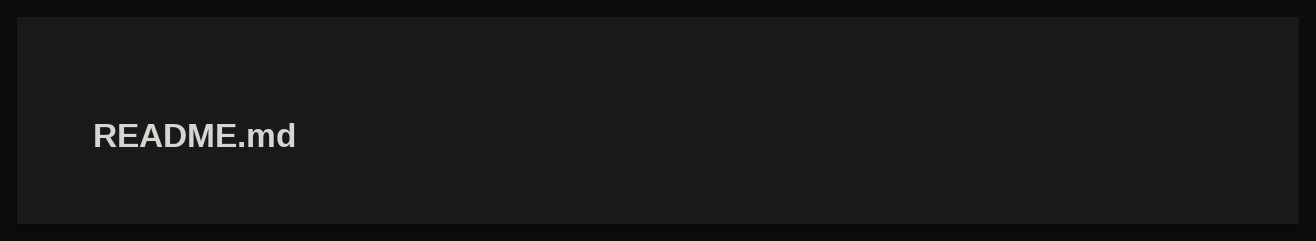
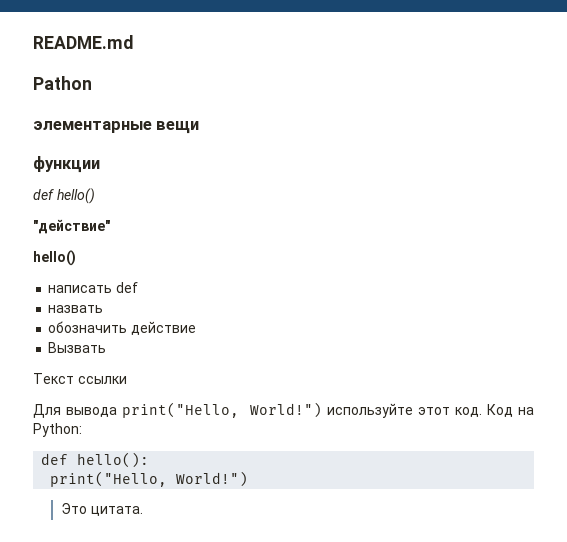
+ Pathon
+ элементарные вещи
+ функции
+ def hello()
+ "действие"
+ hello()
+ написать def
+ назвать
+ обозначить действие
+ Вызвать
+ Текст ссылки
+ Для вывода print("Hello, World!") используйте этот код. Код на Python:
+ def hello():
+ print("Hello, World!")
+ Это цитата.

